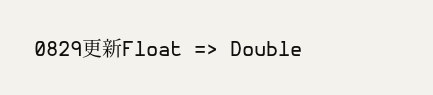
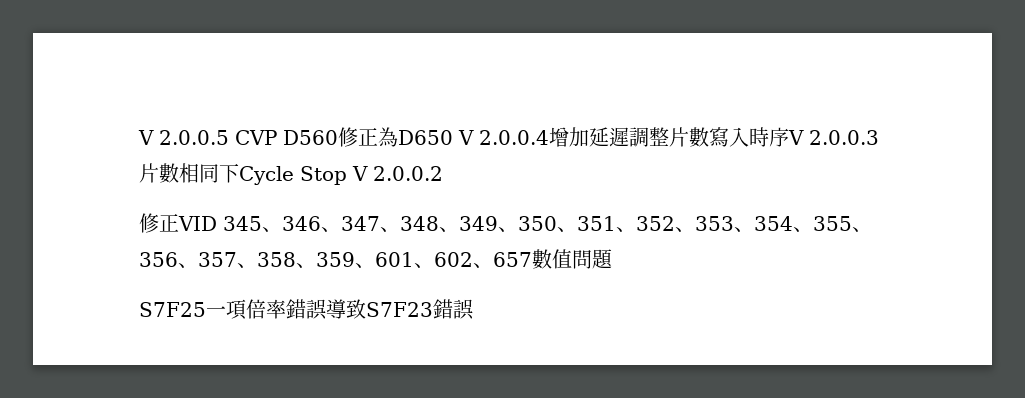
- 0829更新Float => Double
+ V 2.0.0.5 CVP D560修正為D650 V 2.0.0.4增加延遲調整片數寫入時序V 2.0.0.3片數相同下Cycle Stop V 2.0.0.2
+ 修正VID 345、346、347、348、349、350、351、352、353、354、355、356、357、358、359、601、602、657數值問題
+ S7F25一項倍率錯誤導致S7F23錯誤

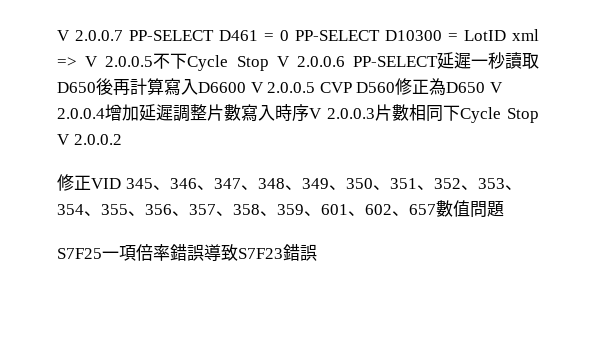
- V 2.0.0.5 CVP D560修正為D650 V 2.0.0.4增加延遲調整片數寫入時序V 2.0.0.3片數相同下Cycle Stop V 2.0.0.2
+ V 2.0.0.7 PP-SELECT D461 = 0 PP-SELECT D10300 = LotID xml => V 2.0.0.5不下Cycle Stop V 2.0.0.6 PP-SELECT延遲一秒讀取D650後再計算寫入D6600 V 2.0.0.5 CVP D560修正為D650 V 2.0.0.4增加延遲調整片數寫入時序V 2.0.0.3片數相同下Cycle Stop V 2.0.0.2

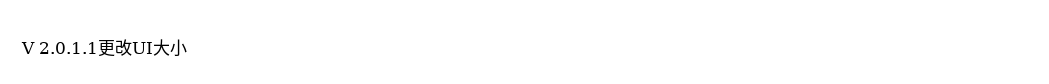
- V 2.0.0.7 PP-SELECT D461 = 0 PP-SELECT D10300 = LotID xml => V 2.0.0.5不下Cycle Stop V 2.0.0.6 PP-SELECT延遲一秒讀取D650後再計算寫入D6600 V 2.0.0.5 CVP D560修正為D650 V 2.0.0.4增加延遲調整片數寫入時序V 2.0.0.3片數相同下Cycle Stop V 2.0.0.2
- 修正VID 345、346、347、348、349、350、351、352、353、354、355、356、357、358、359、601、602、657數值問題
- S7F25一項倍率錯誤導致S7F23錯誤
+ V 2.0.1.1更改UI大小

